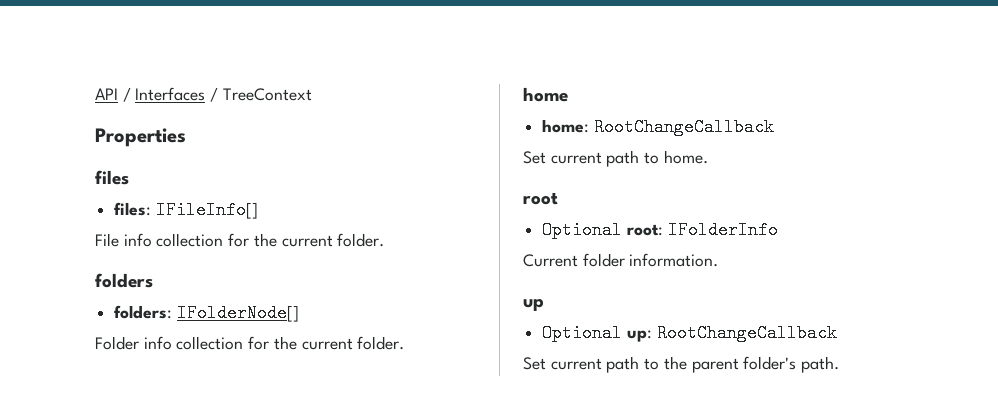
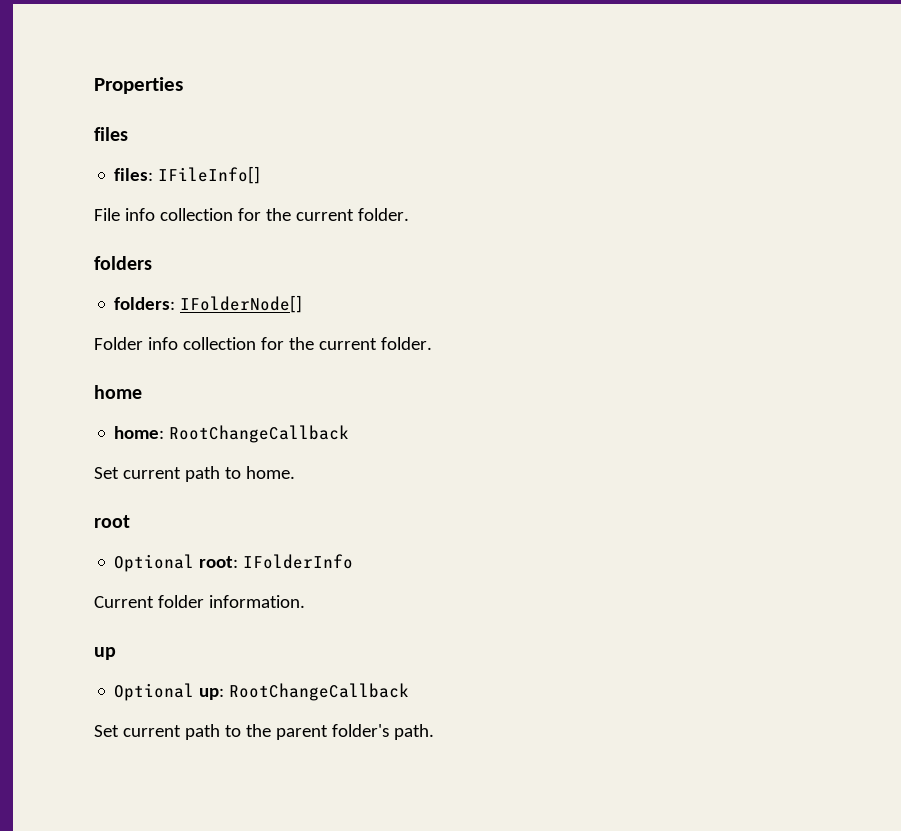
- API / Interfaces / TreeContext

